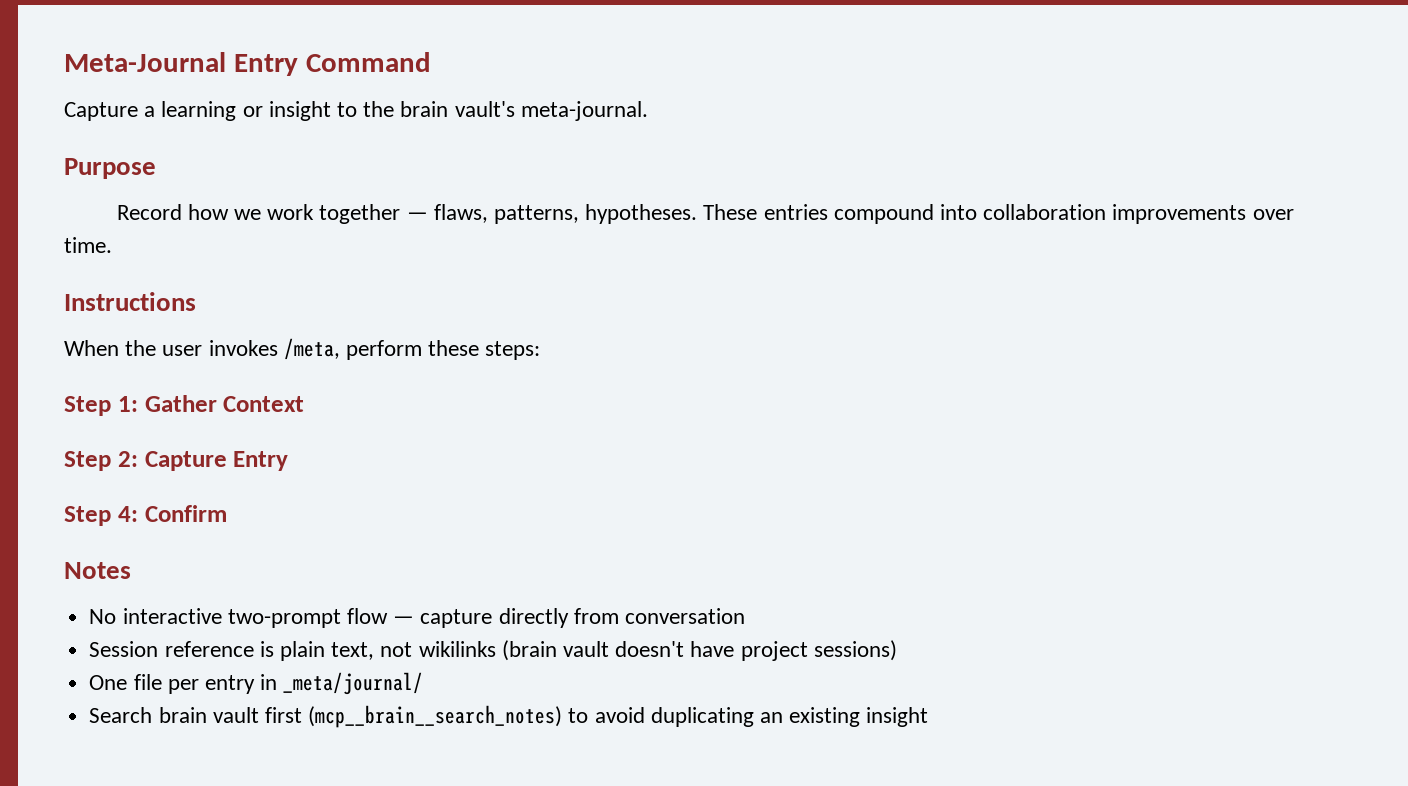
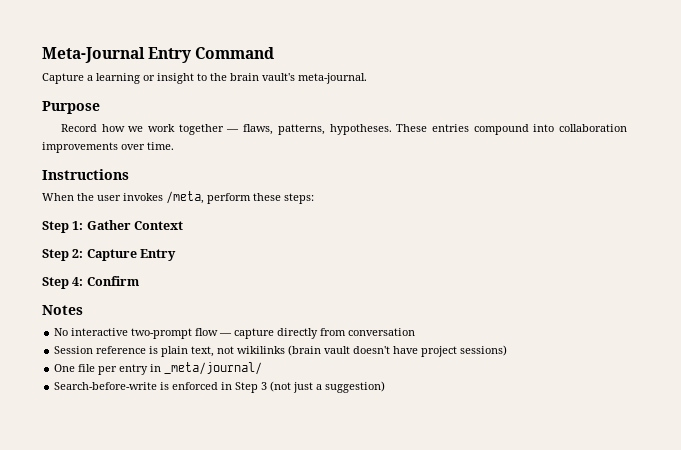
- Search brain vault first (mcp__brain__search_notes) to avoid duplicating an existing insight
+ Search-before-write is enforced in Step 3 (not just a suggestion)

